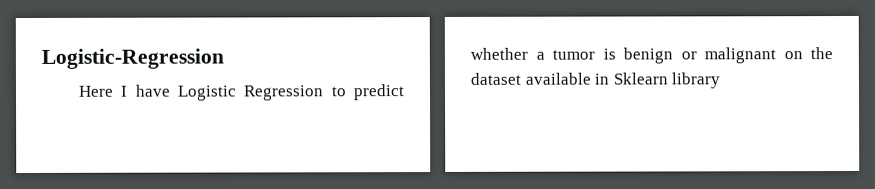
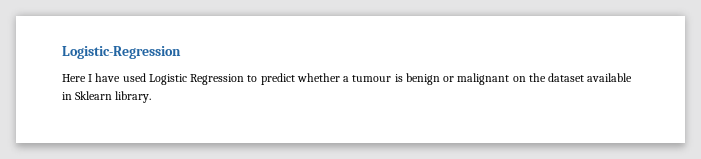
- Here I have Logistic Regression to predict whether a tumor is benign or malignant on the dataset available in Sklearn library
+ Here I have used Logistic Regression to predict whether a tumour is benign or malignant on the dataset available in Sklearn library.

